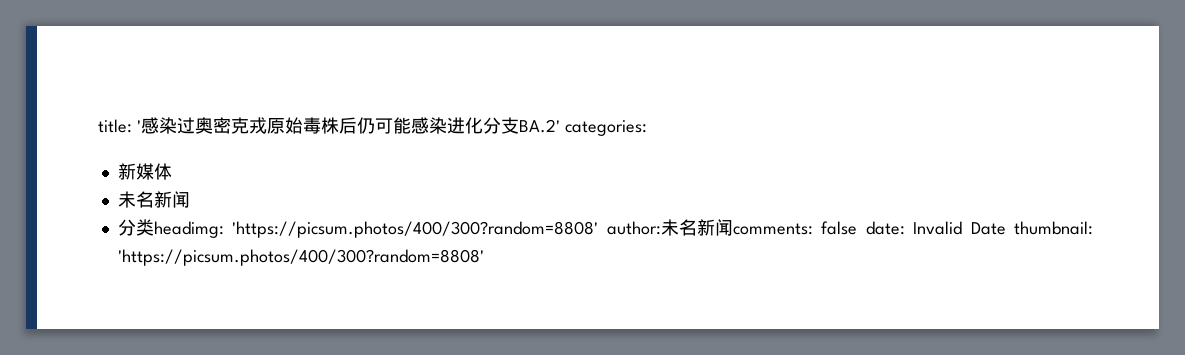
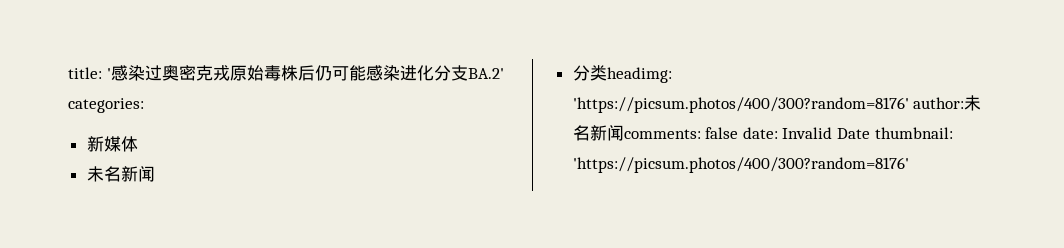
- 分类headimg: 'https://picsum.photos/400/300?random=8808' author:未名新闻comments: false date: Invalid Date thumbnail: 'https://picsum.photos/400/300?random=8808'
+ 分类headimg: 'https://picsum.photos/400/300?random=8176' author:未名新闻comments: false date: Invalid Date thumbnail: 'https://picsum.photos/400/300?random=8176'

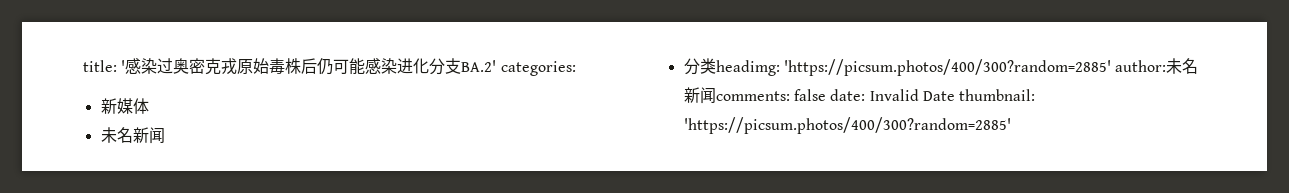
- 分类headimg: 'https://picsum.photos/400/300?random=8176' author:未名新闻comments: false date: Invalid Date thumbnail: 'https://picsum.photos/400/300?random=8176'
+ 分类headimg: 'https://picsum.photos/400/300?random=2885' author:未名新闻comments: false date: Invalid Date thumbnail: 'https://picsum.photos/400/300?random=2885'

